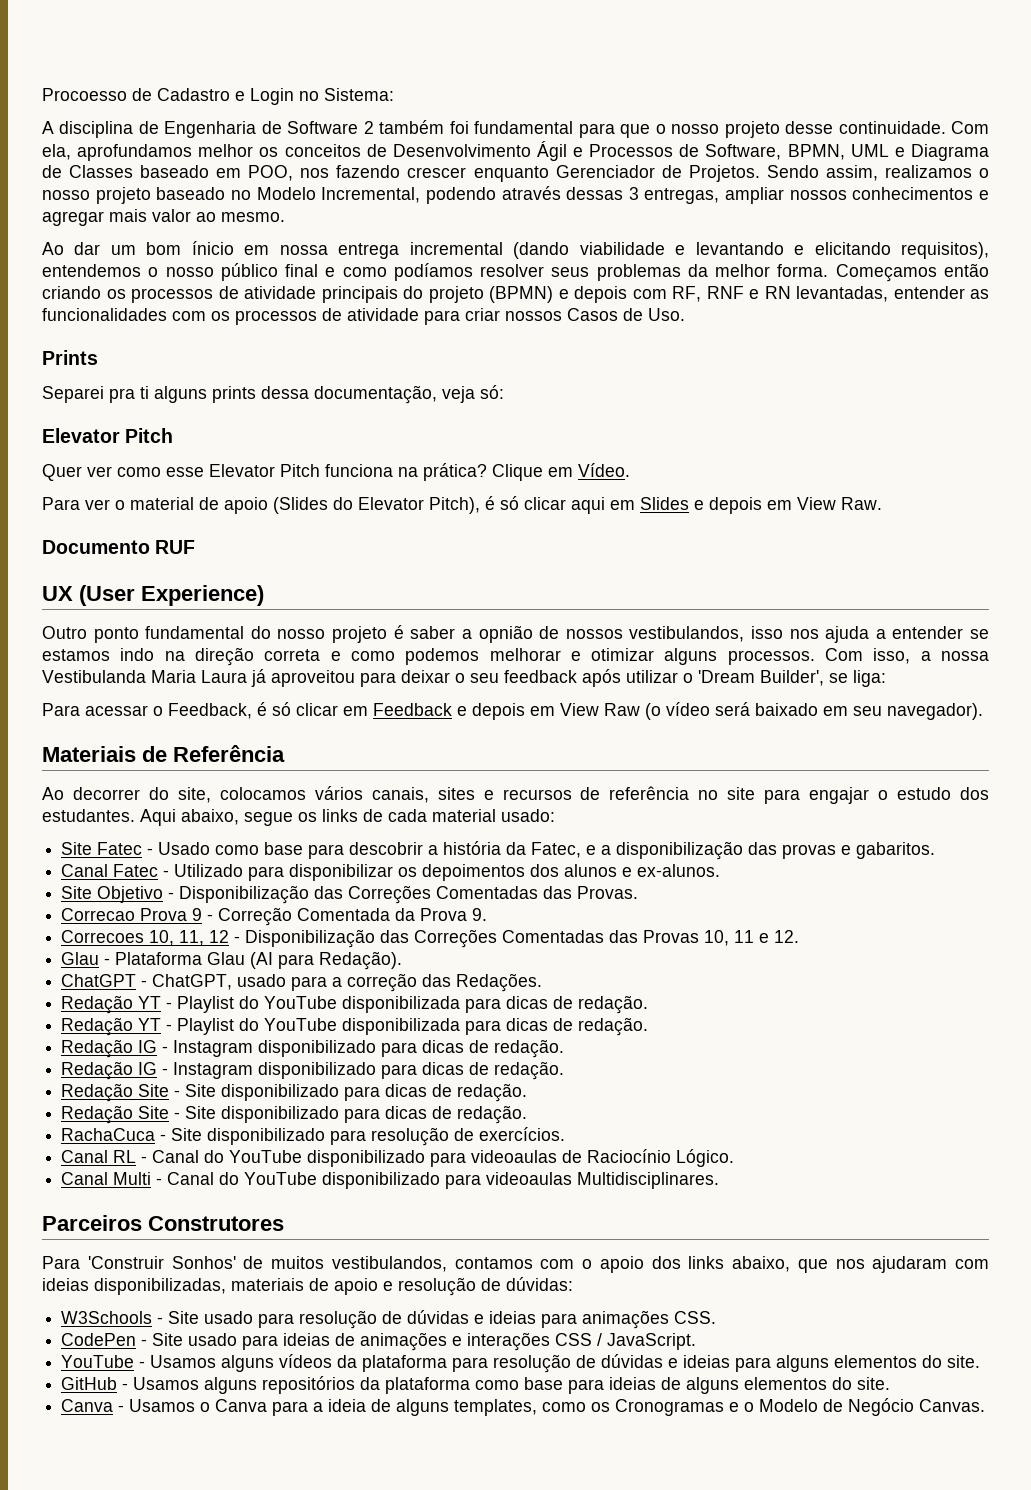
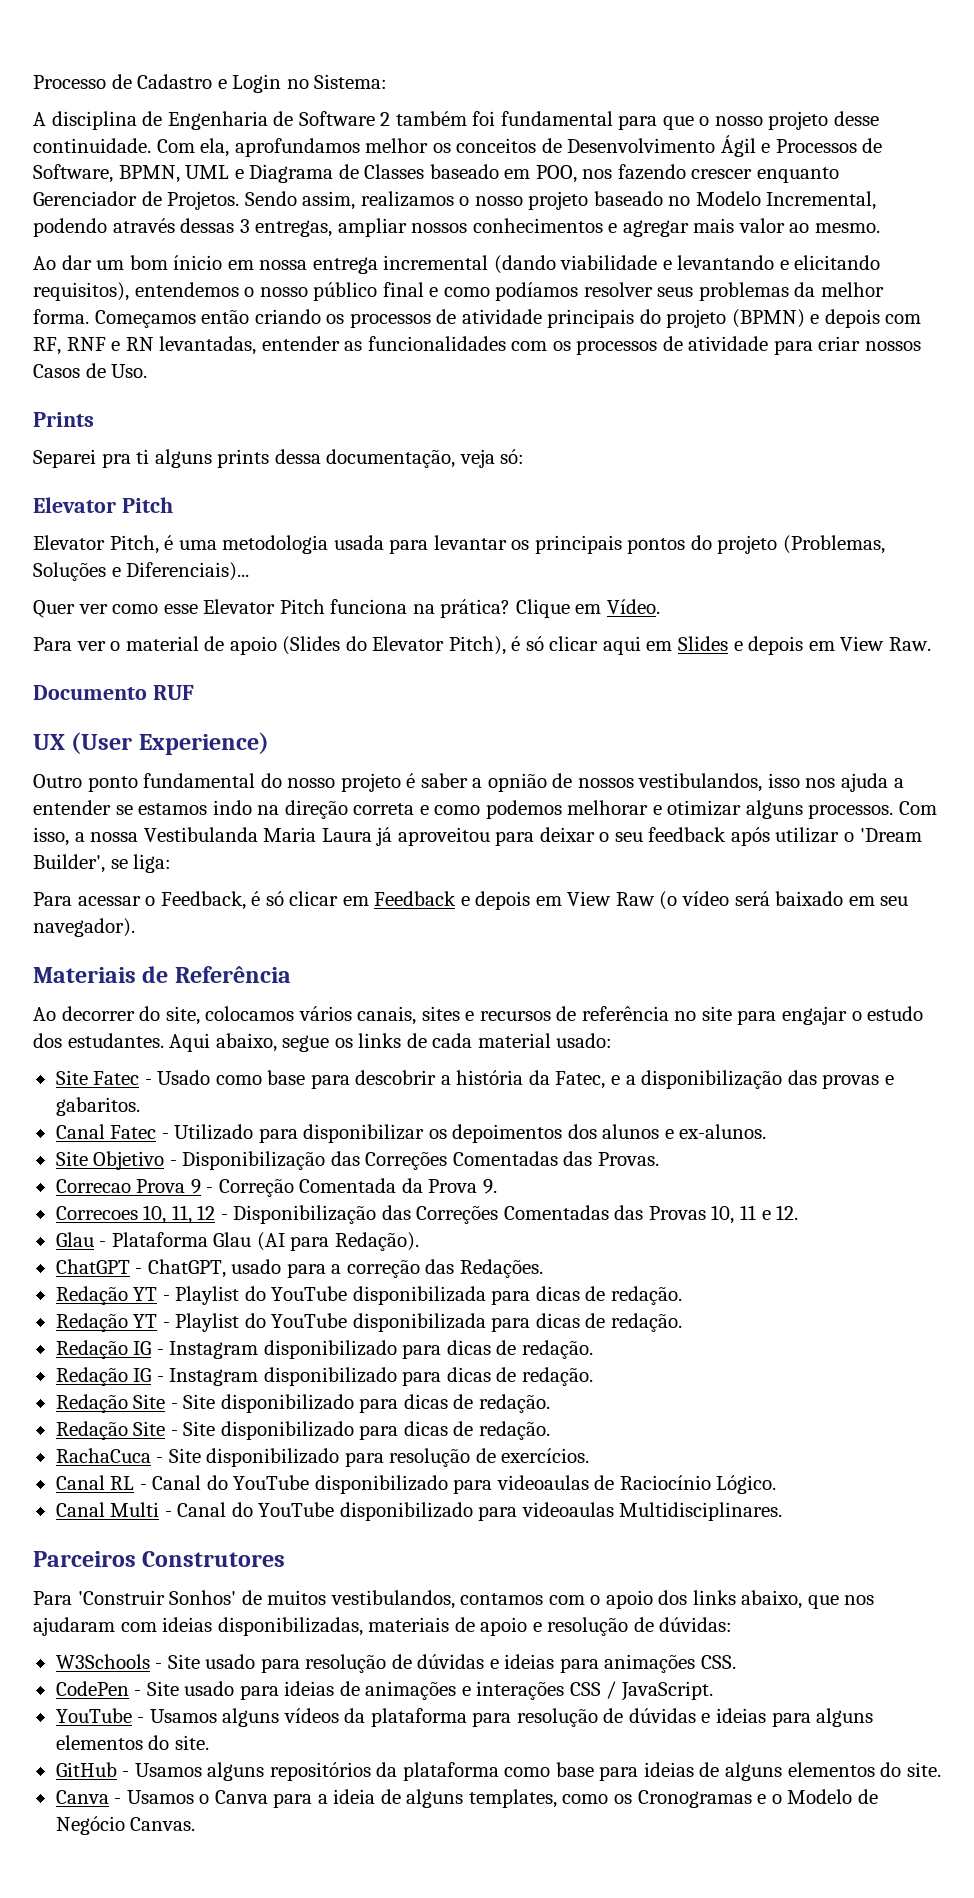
- Procoesso de Cadastro e Login no Sistema:
+ Processo de Cadastro e Login no Sistema:
+ Elevator Pitch, é uma metodologia usada para levantar os principais pontos do projeto (Problemas, Soluções e Diferenciais)...

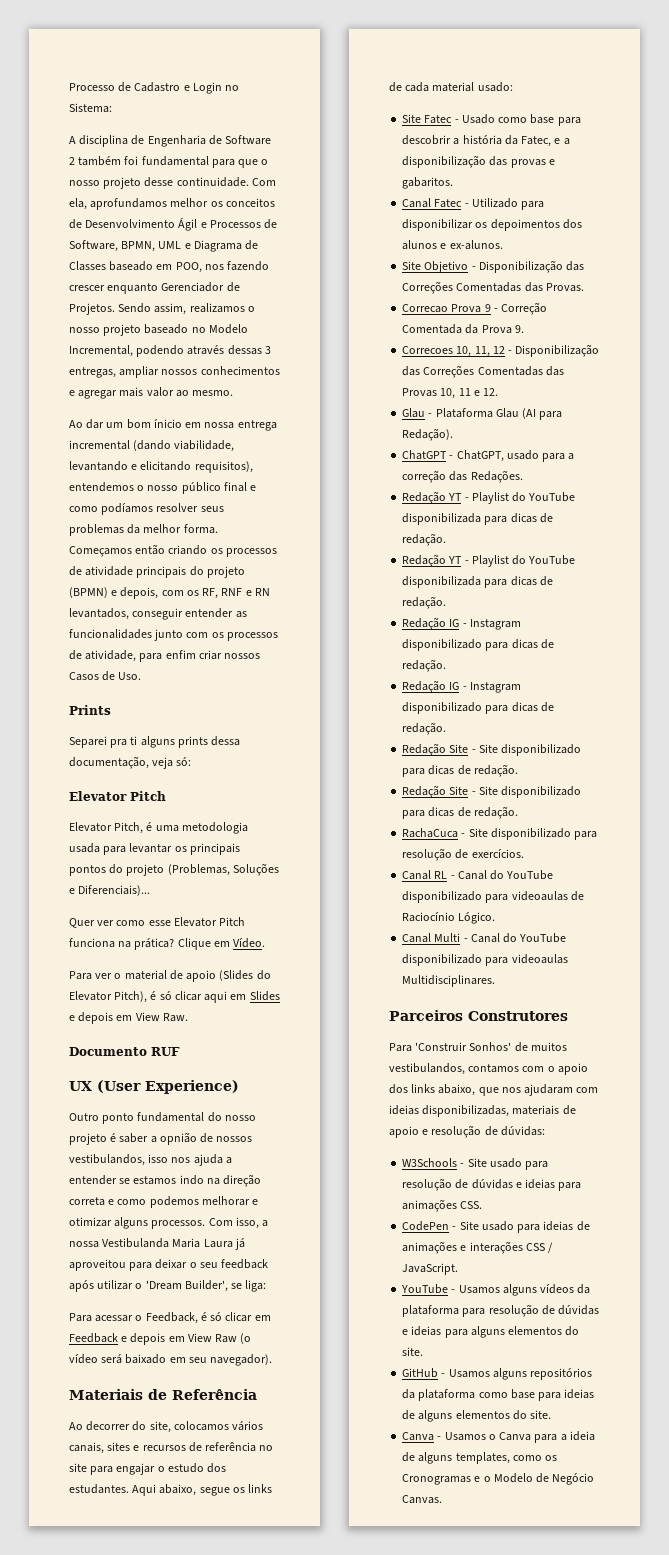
- Ao dar um bom ínicio em nossa entrega incremental (dando viabilidade e levantando e elicitando requisitos), entendemos o nosso público final e como podíamos resolver seus problemas da melhor forma.
+ Ao dar um bom ínicio em nossa entrega incremental (dando viabilidade, levantando e elicitando requisitos), entendemos o nosso público final e como podíamos resolver seus problemas da melhor forma.
- Começamos então criando os processos de atividade principais do projeto (BPMN) e depois com RF, RNF e RN levantadas, entender as funcionalidades com os processos de atividade para criar nossos Casos de Uso.
+ Começamos então criando os processos de atividade principais do projeto (BPMN) e depois, com os RF, RNF e RN levantados, conseguir entender as funcionalidades junto com os processos de atividade, para enfim criar nossos Casos de Uso.

